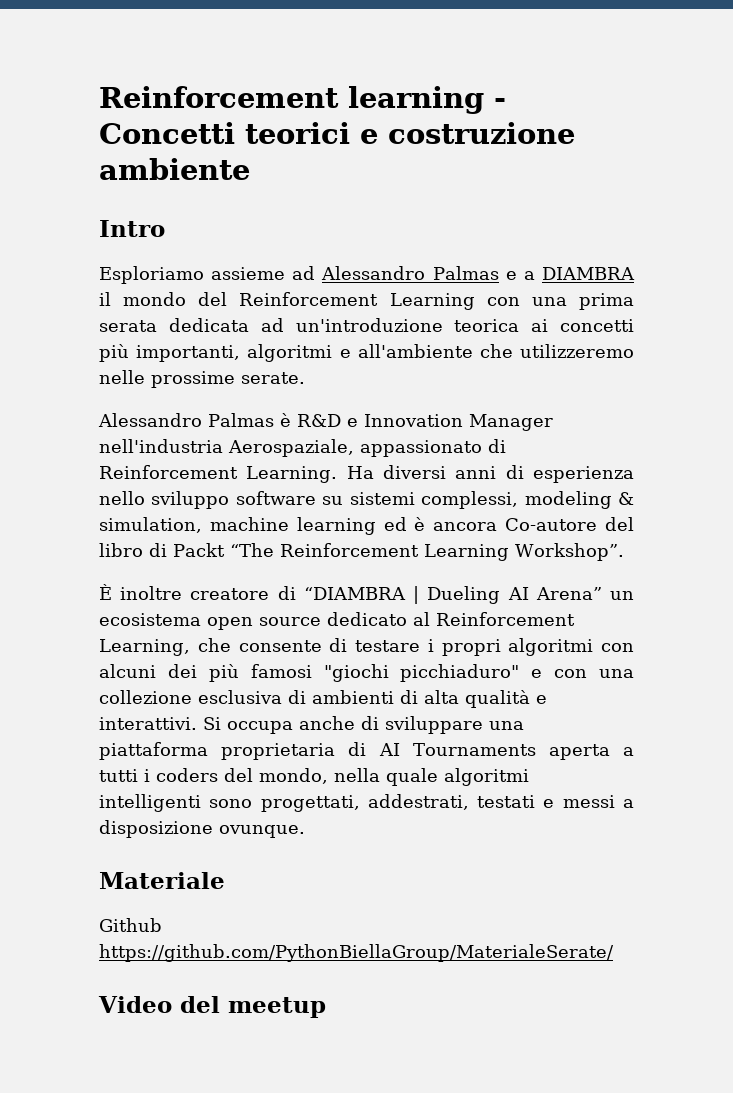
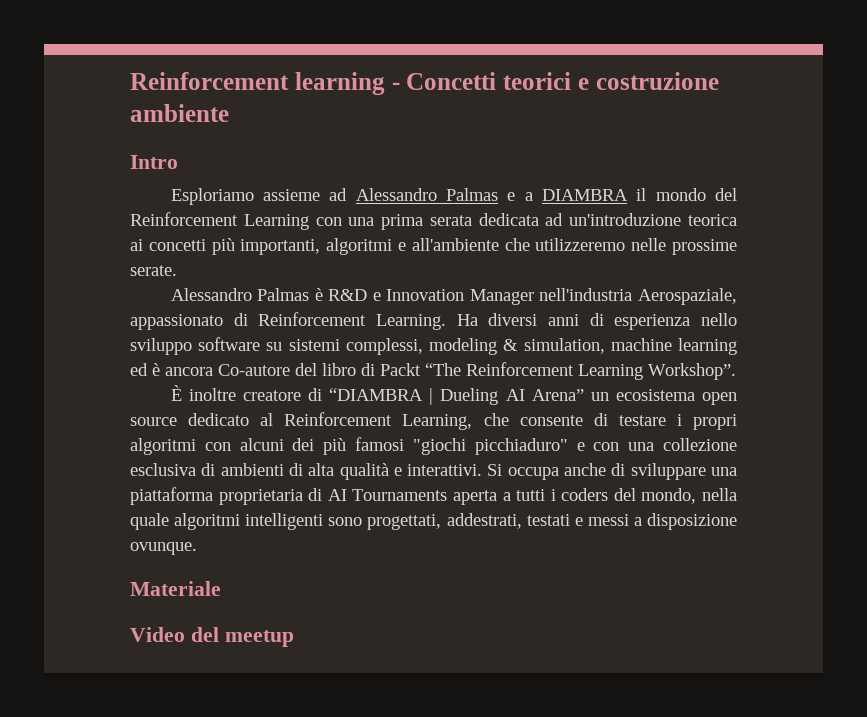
- Github https://github.com/PythonBiellaGroup/MaterialeSerate/

